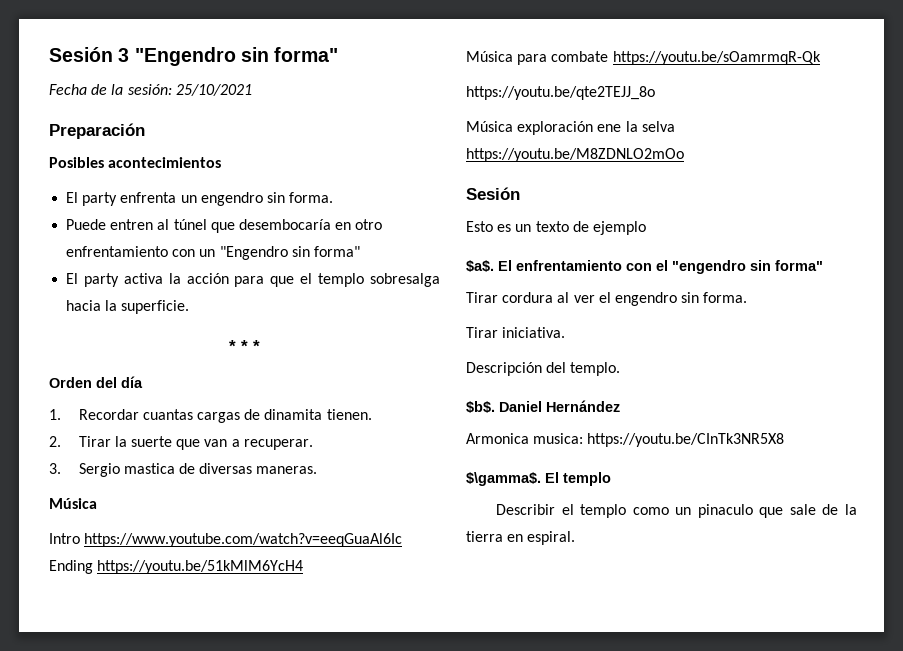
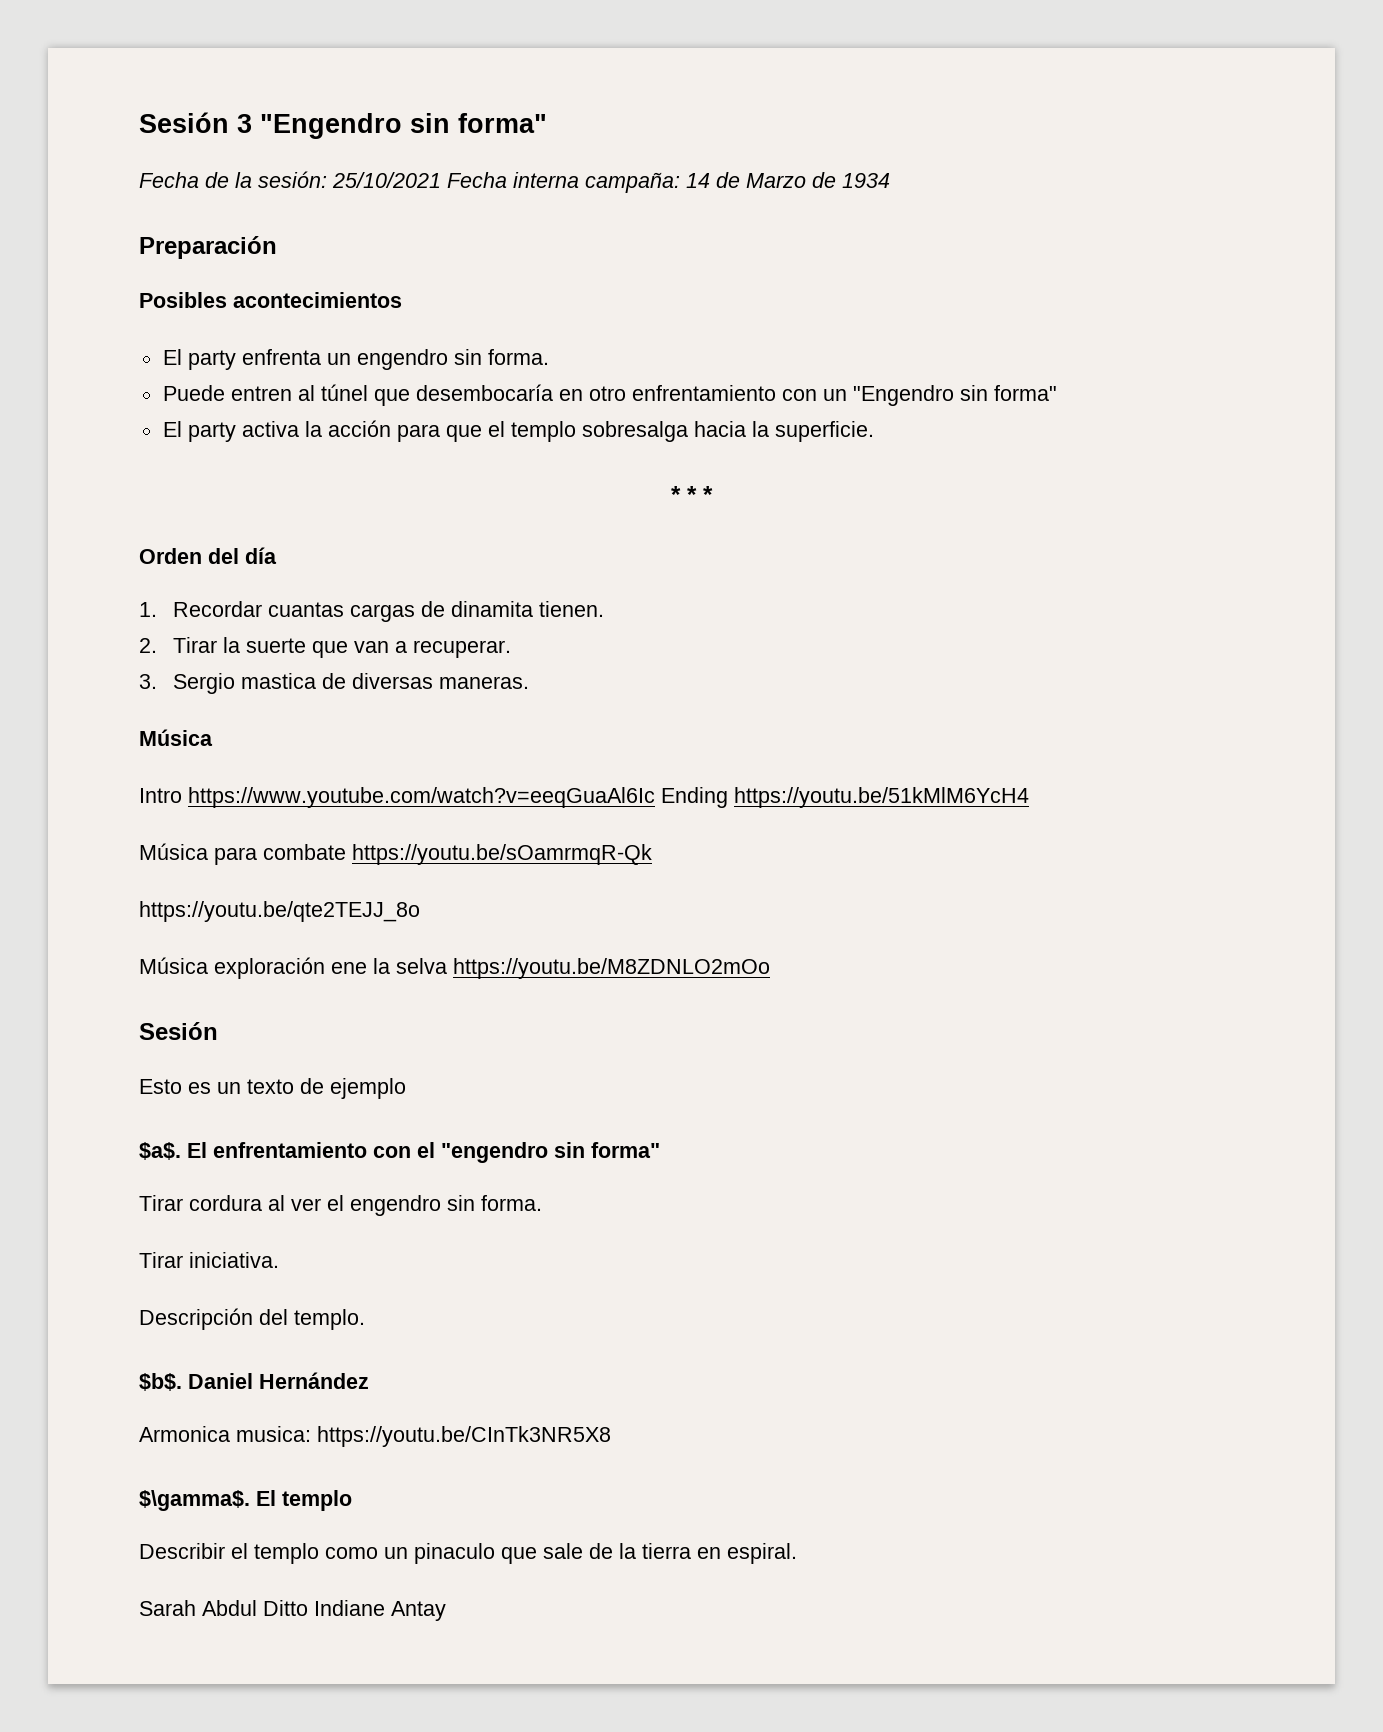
- Fecha de la sesión: 25/10/2021
+ Fecha de la sesión: 25/10/2021 Fecha interna campaña: 14 de Marzo de 1934
+ Sarah Abdul Ditto Indiane Antay

